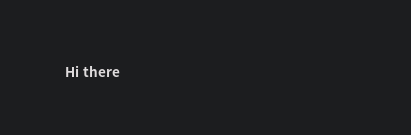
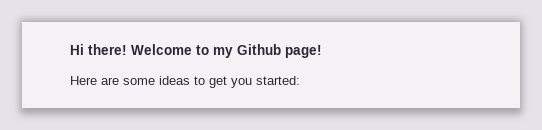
- Hi there
+ Hi there! Welcome to my Github page!
+ Here are some ideas to get you started:

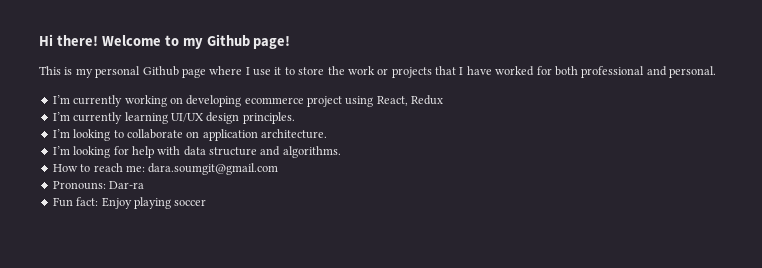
- Here are some ideas to get you started:
+ This is my personal Github page where I use it to store the work or projects that I have worked for both professional and personal.
+ I’m currently working on developing ecommerce project using React, Redux
+ I’m currently learning UI/UX design principles.
+ I’m looking to collaborate on application architecture.
+ I’m looking for help with data structure and algorithms.
+ How to reach me: dara.soumgit@gmail.com
+ Pronouns: Dar-ra
+ Fun fact: Enjoy playing soccer

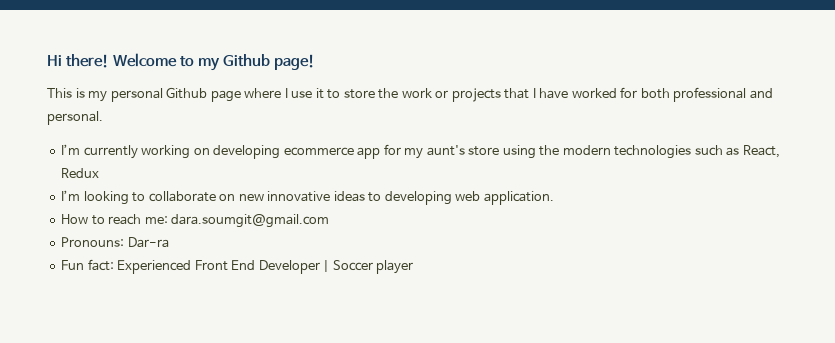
- I’m currently working on developing ecommerce project using React, Redux
- I’m currently learning UI/UX design principles.
+ I’m currently working on developing ecommerce app for my aunt's store using the modern technologies such as React, Redux
- I’m looking to collaborate on application architecture.
- I’m looking for help with data structure and algorithms.
+ I’m looking to collaborate on new innovative ideas to developing web application.
- Fun fact: Enjoy playing soccer
+ Fun fact: Experienced Front End Developer | Soccer player

